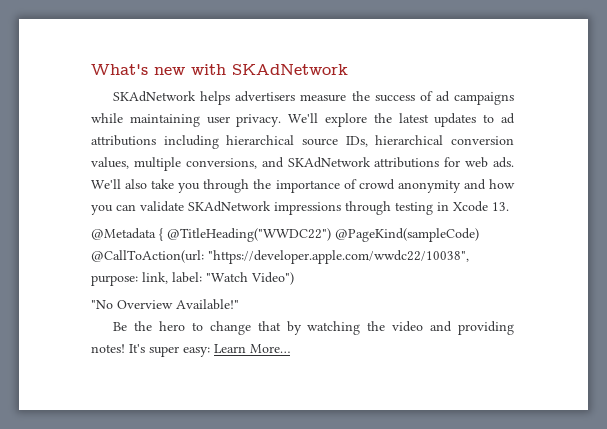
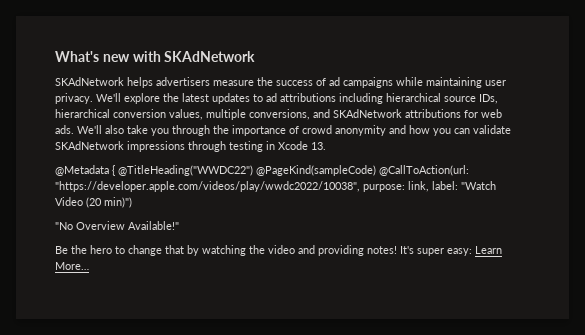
- @Metadata { @TitleHeading("WWDC22") @PageKind(sampleCode) @CallToAction(url: "https://developer.apple.com/wwdc22/10038", purpose: link, label: "Watch Video")
+ @Metadata { @TitleHeading("WWDC22") @PageKind(sampleCode) @CallToAction(url: "https://developer.apple.com/videos/play/wwdc2022/10038", purpose: link, label: "Watch Video (20 min)")

